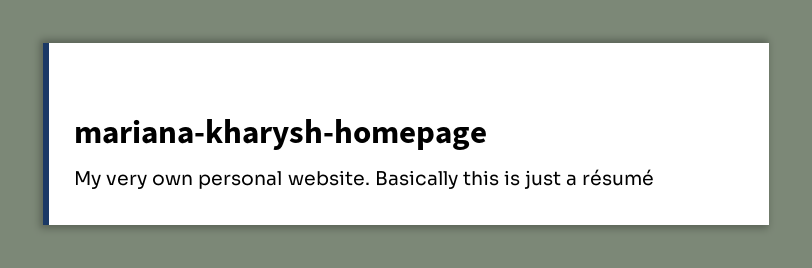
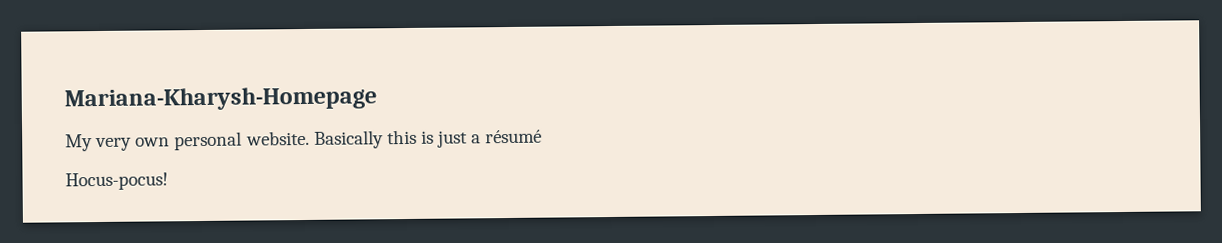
- mariana-kharysh-homepage
+ Mariana-Kharysh-Homepage
+ Hocus-pocus!

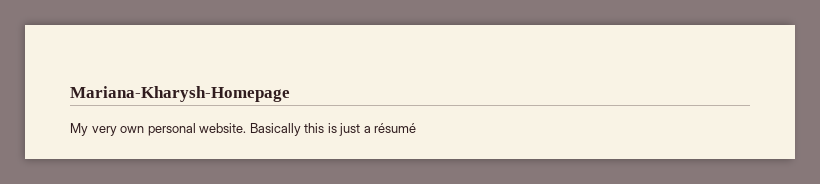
- Hocus-pocus!

